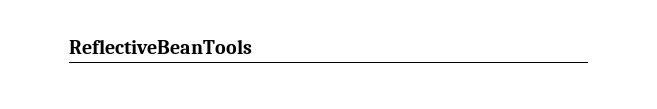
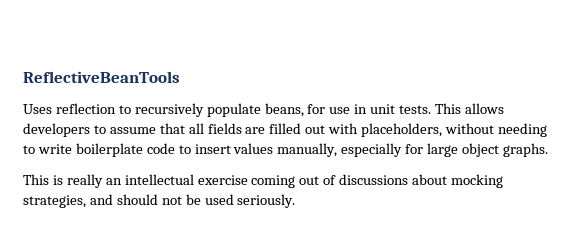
+ Uses reflection to recursively populate beans, for use in unit tests. This allows developers to assume that all fields are filled out with placeholders, without needing to write boilerplate code to insert values manually, especially for large object graphs.
+ This is really an intellectual exercise coming out of discussions about mocking strategies, and should not be used seriously.

